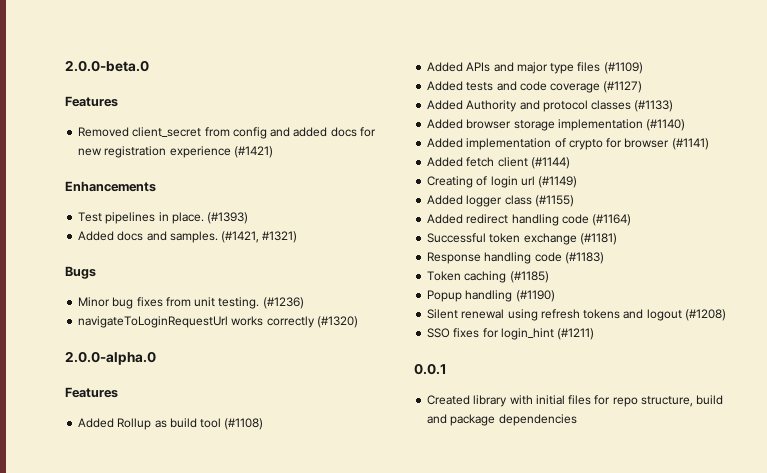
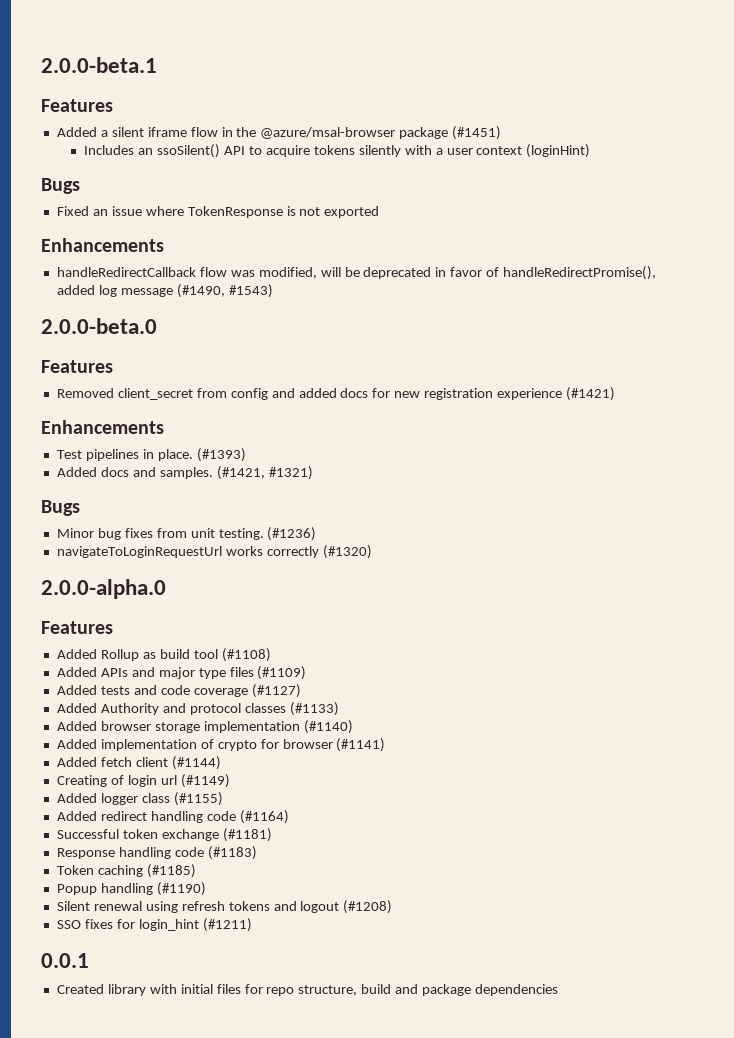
+ 2.0.0-beta.1
+ Features
+ Added a silent iframe flow in the @azure/msal-browser package (#1451)
+ Includes an ssoSilent() API to acquire tokens silently with a user context (loginHint)
+ Bugs
+ Fixed an issue where TokenResponse is not exported
+ Enhancements
+ handleRedirectCallback flow was modified, will be deprecated in favor of handleRedirectPromise(), added log message (#1490, #1543)

